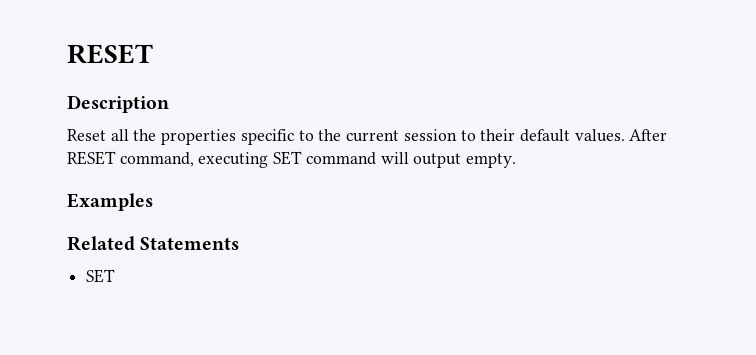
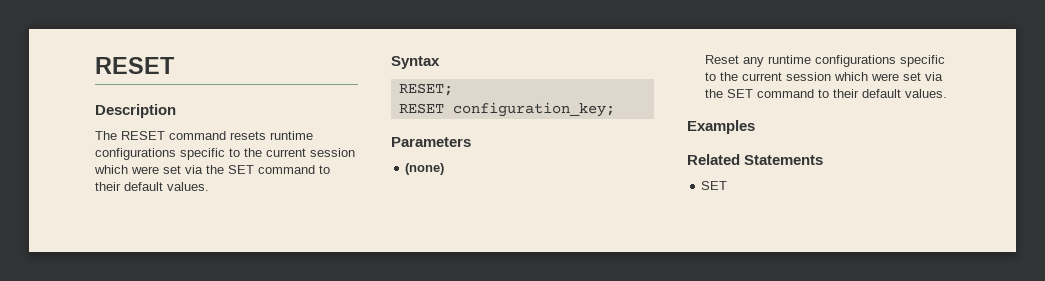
- Reset all the properties specific to the current session to their default values. After RESET command, executing SET command will output empty.
+ The RESET command resets runtime configurations specific to the current session which were set via the SET command to their default values.
+ Syntax
+ RESET;
+ RESET configuration_key;
+ Parameters
+ (none)
+ Reset any runtime configurations specific to the current session which were set via the SET command to their default values.

